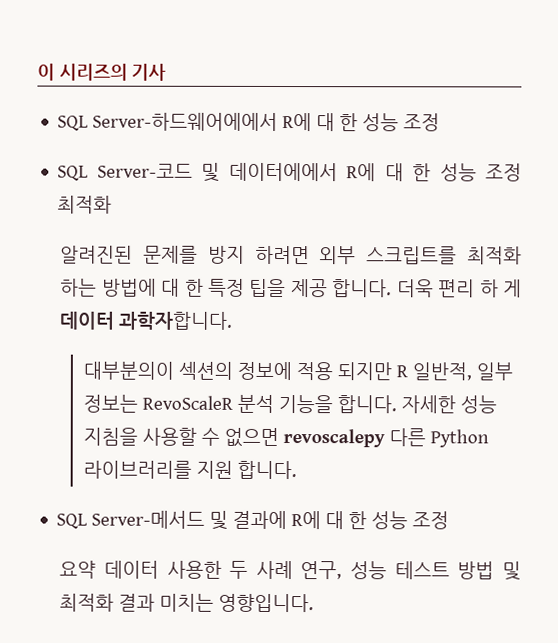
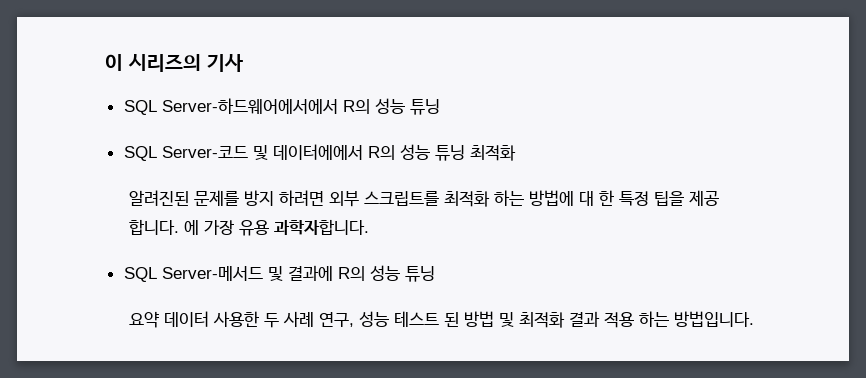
- SQL Server-하드웨어에에서 R에 대 한 성능 조정
+ SQL Server-하드웨어에서에서 R의 성능 튜닝
- SQL Server-코드 및 데이터에에서 R에 대 한 성능 조정 최적화
+ SQL Server-코드 및 데이터에에서 R의 성능 튜닝 최적화
- 더욱 편리 하 게 데이터 과학자합니다.
- 대부분의이 섹션의 정보에 적용 되지만 R 일반적, 일부 정보는 RevoScaleR 분석 기능을 합니다. 자세한 성능 지침을 사용할 수 없으면 revoscalepy 다른 Python 라이브러리를 지원 합니다.
+ 에 가장 유용 과학자합니다.
- SQL Server-메서드 및 결과에 R에 대 한 성능 조정
+ SQL Server-메서드 및 결과에 R의 성능 튜닝
- 요약 데이터 사용한 두 사례 연구, 성능 테스트 방법 및 최적화 결과 미치는 영향입니다.
+ 요약 데이터 사용한 두 사례 연구, 성능 테스트 된 방법 및 최적화 결과 적용 하는 방법입니다.

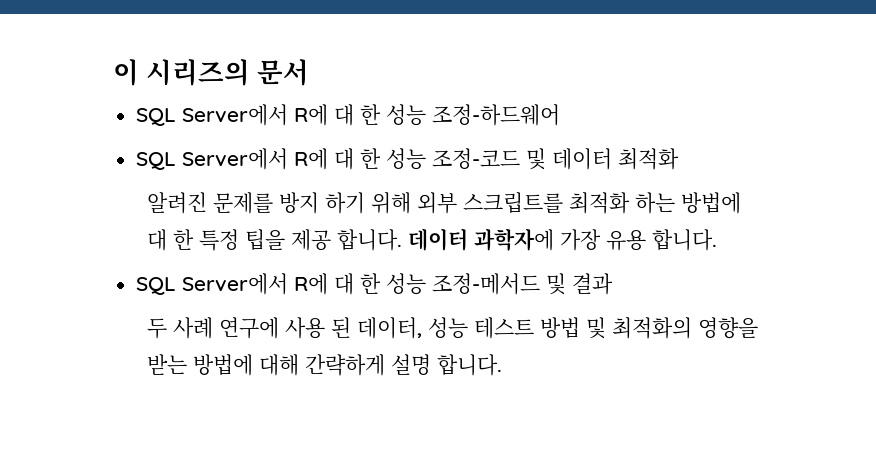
- 이 시리즈의 기사
- SQL Server-하드웨어에서에서 R의 성능 튜닝
- SQL Server-코드 및 데이터에에서 R의 성능 튜닝 최적화
+ 이 시리즈의 문서
+ SQL Server에서 R에 대 한 성능 조정-하드웨어
+ SQL Server에서 R에 대 한 성능 조정-코드 및 데이터 최적화
- 알려진된 문제를 방지 하려면 외부 스크립트를 최적화 하는 방법에 대 한 특정 팁을 제공 합니다.
+ 알려진 문제를 방지 하기 위해 외부 스크립트를 최적화 하는 방법에 대 한 특정 팁을 제공 합니다.
- 에 가장 유용 과학자합니다.
- SQL Server-메서드 및 결과에 R의 성능 튜닝
- 요약 데이터 사용한 두 사례 연구, 성능 테스트 된 방법 및 최적화 결과 적용 하는 방법입니다.
+ 데이터 과학자에 가장 유용 합니다.
+ SQL Server에서 R에 대 한 성능 조정-메서드 및 결과
+ 두 사례 연구에 사용 된 데이터, 성능 테스트 방법 및 최적화의 영향을 받는 방법에 대해 간략하게 설명 합니다.

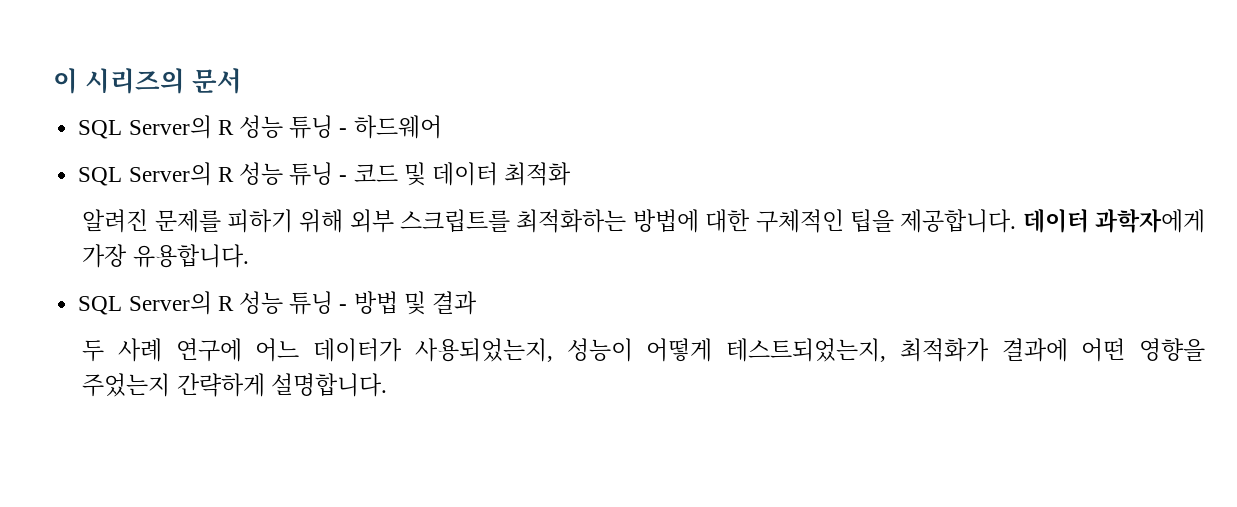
- SQL Server에서 R에 대 한 성능 조정-하드웨어
- SQL Server에서 R에 대 한 성능 조정-코드 및 데이터 최적화
+ SQL Server의 R 성능 튜닝 - 하드웨어
+ SQL Server의 R 성능 튜닝 - 코드 및 데이터 최적화
- 알려진 문제를 방지 하기 위해 외부 스크립트를 최적화 하는 방법에 대 한 특정 팁을 제공 합니다. 데이터 과학자에 가장 유용 합니다.
- SQL Server에서 R에 대 한 성능 조정-메서드 및 결과
+ 알려진 문제를 피하기 위해 외부 스크립트를 최적화하는 방법에 대한 구체적인 팁을 제공합니다. 데이터 과학자에게 가장 유용합니다.
+ SQL Server의 R 성능 튜닝 - 방법 및 결과
- 두 사례 연구에 사용 된 데이터, 성능 테스트 방법 및 최적화의 영향을 받는 방법에 대해 간략하게 설명 합니다.
+ 두 사례 연구에 어느 데이터가 사용되었는지, 성능이 어떻게 테스트되었는지, 최적화가 결과에 어떤 영향을 주었는지 간략하게 설명합니다.

